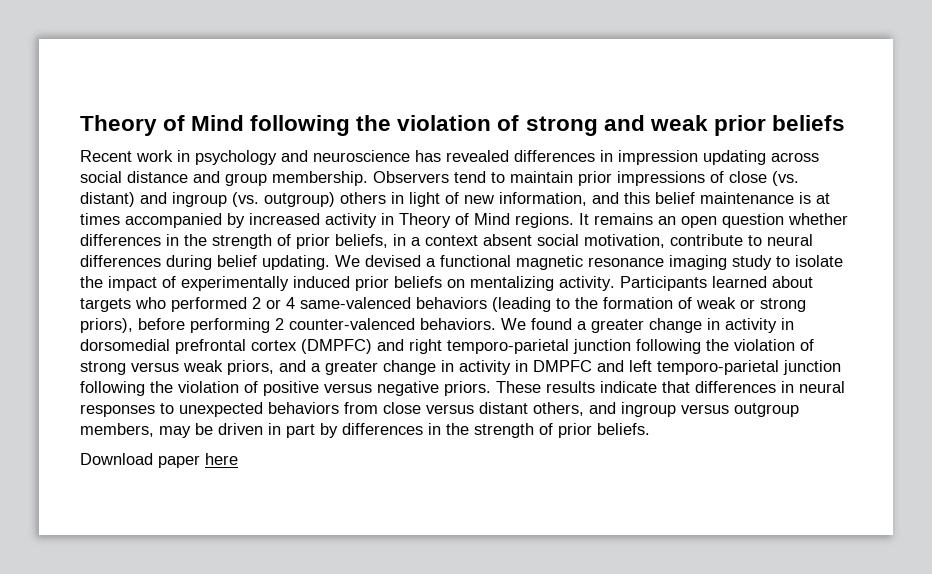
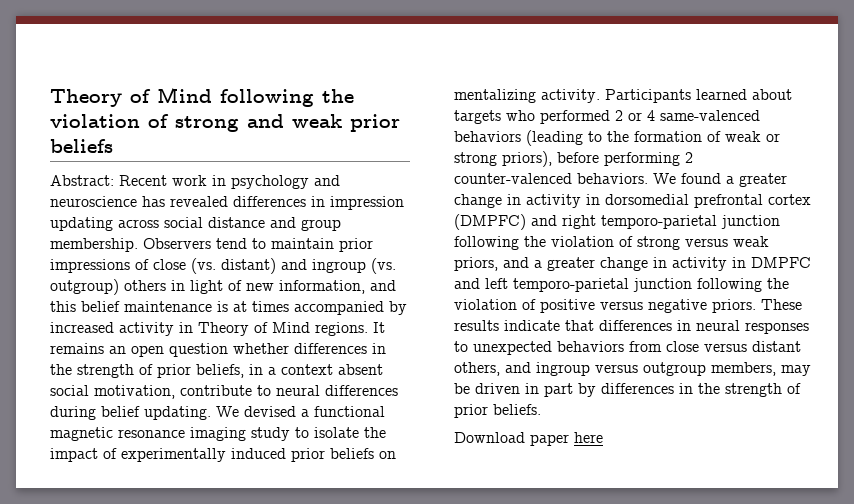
- Recent work in psychology and neuroscience has revealed differences in impression updating across social distance and group membership.
+ Abstract: Recent work in psychology and neuroscience has revealed differences in impression updating across social distance and group membership.

